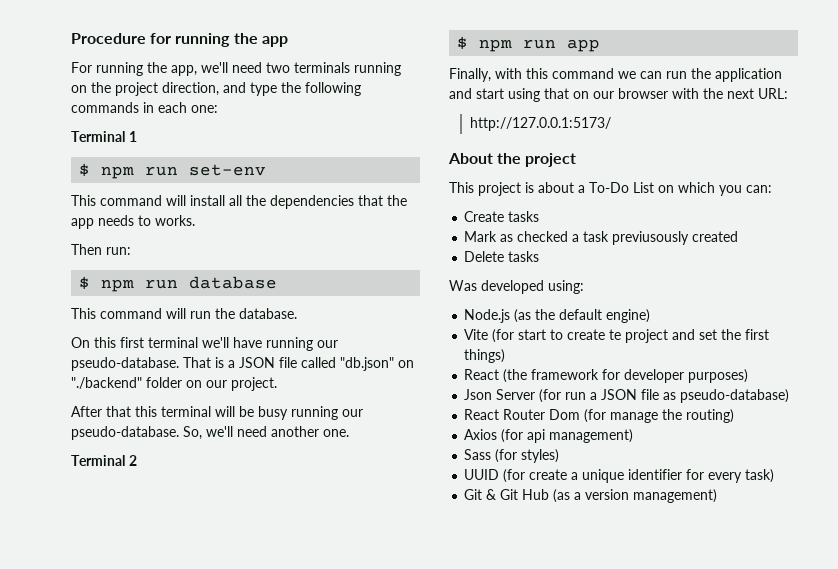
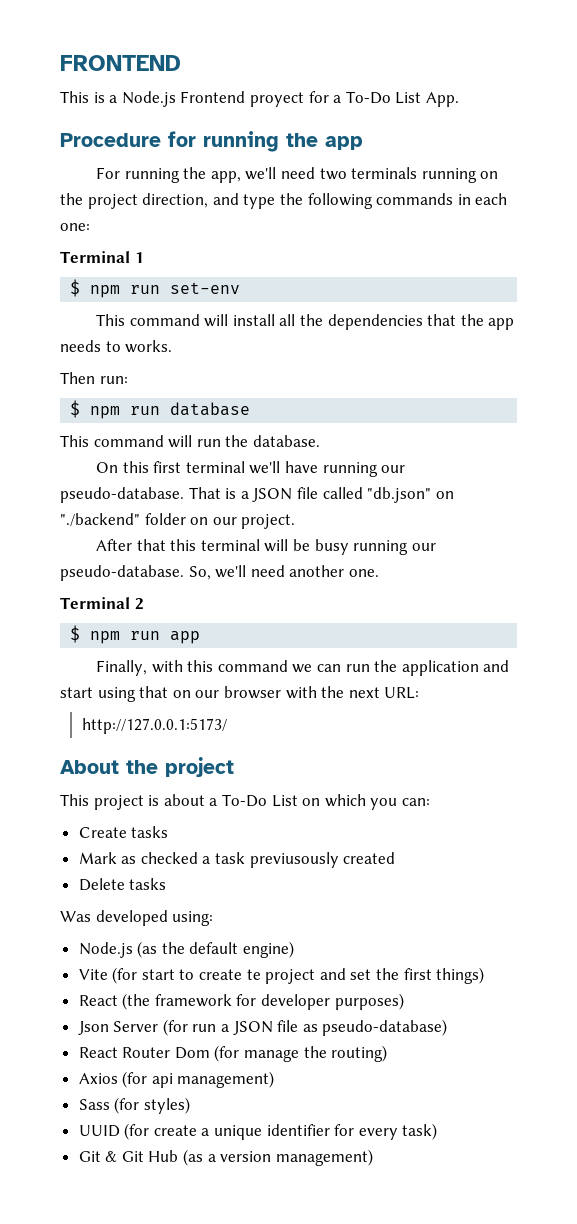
+ FRONTEND
+ This is a Node.js Frontend proyect for a To-Do List App.

